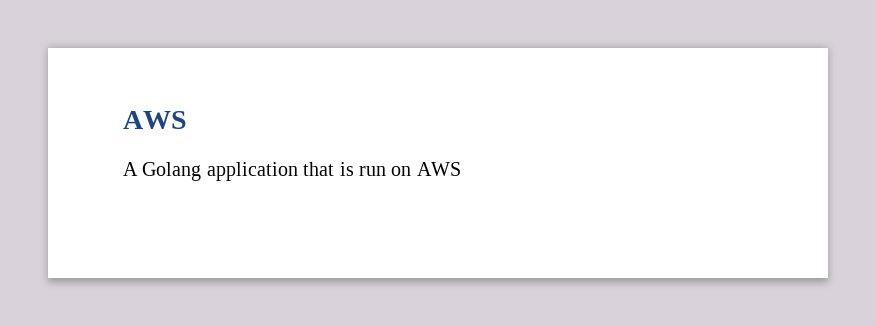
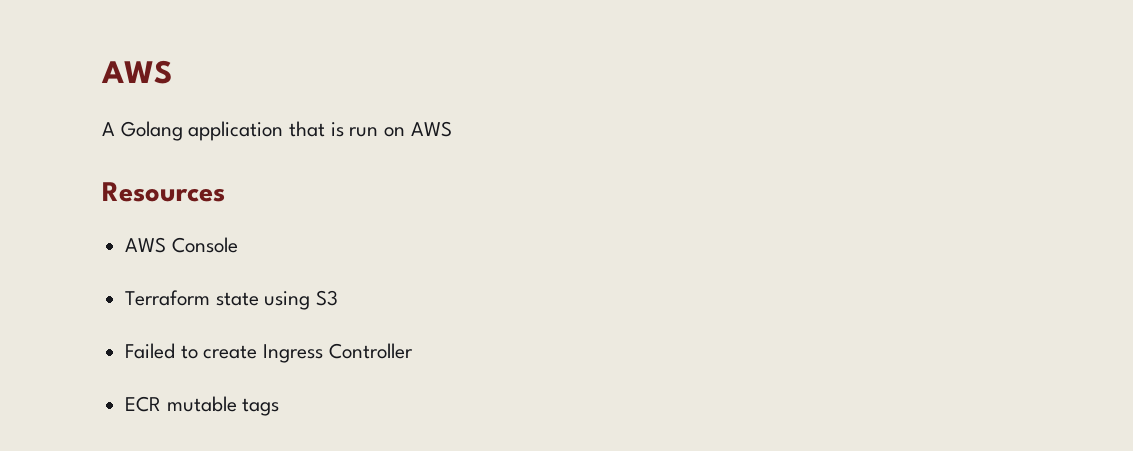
+ Resources
+ AWS Console
+ Terraform state using S3
+ Failed to create Ingress Controller
+ ECR mutable tags

